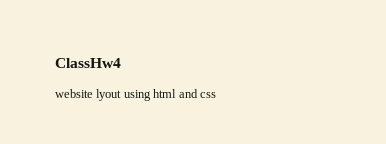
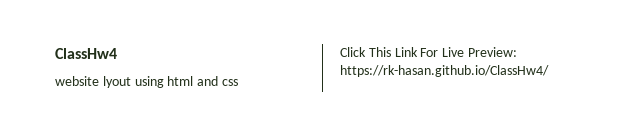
+ Click This Link For Live Preview: https://rk-hasan.github.io/ClassHw4/

